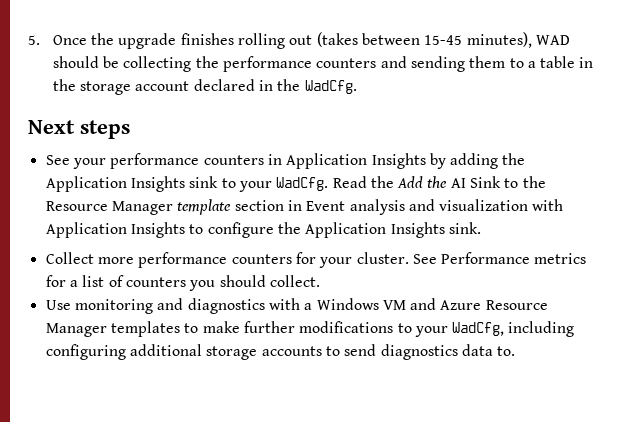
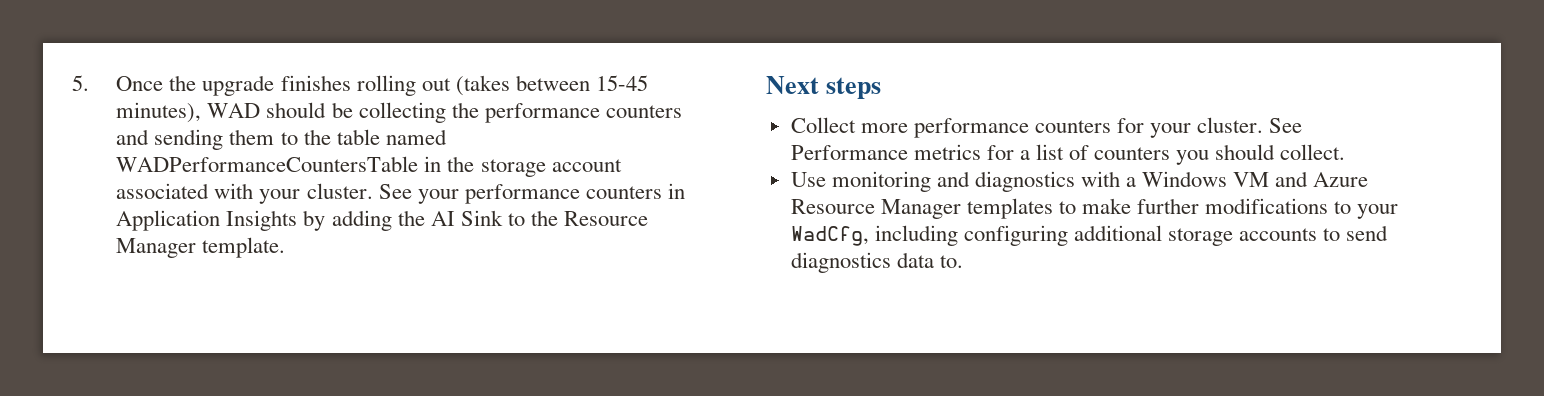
- 5. Once the upgrade finishes rolling out (takes between 15-45 minutes), WAD should be collecting the performance counters and sending them to a table in the storage account declared in the WadCfg.
+ 5. Once the upgrade finishes rolling out (takes between 15-45 minutes), WAD should be collecting the performance counters and sending them to the table named WADPerformanceCountersTable in the storage account associated with your cluster. See your performance counters in Application Insights by adding the AI Sink to the Resource Manager template.
  Next steps
- See your performance counters in Application Insights by adding the Application Insights sink to your WadCfg. Read the Add the AI Sink to the Resource Manager template section in Event analysis and visualization with Application Insights to configure the Application Insights sink.

